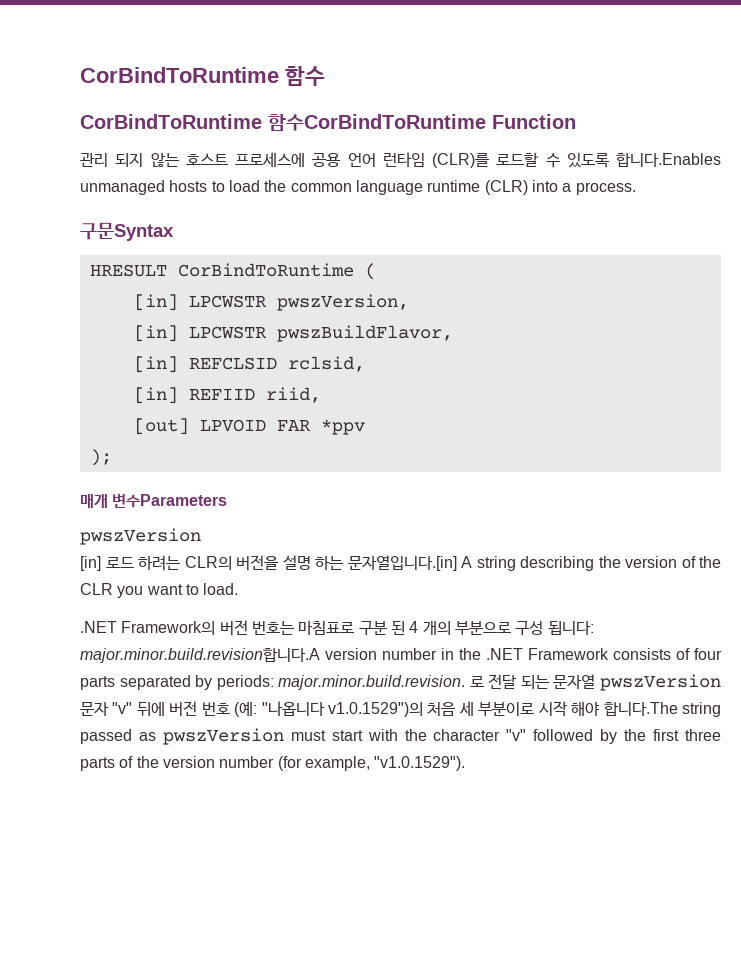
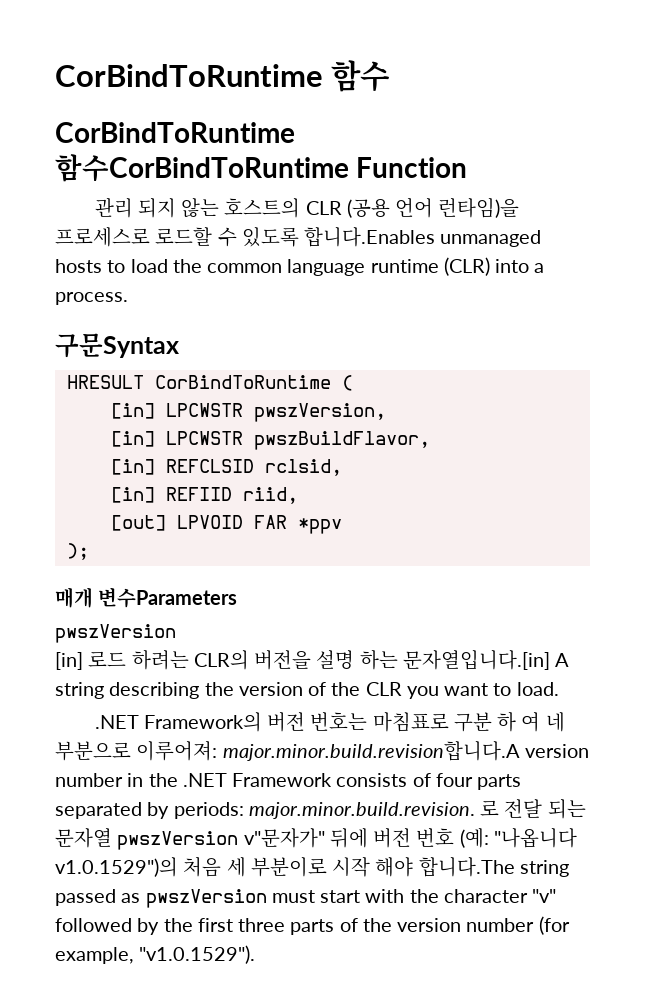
- 관리 되지 않는 호스트 프로세스에 공용 언어 런타임 (CLR)를 로드할 수 있도록 합니다.Enables unmanaged hosts to load the common language runtime (CLR) into a process.
+ 관리 되지 않는 호스트의 CLR (공용 언어 런타임)을 프로세스로 로드할 수 있도록 합니다.Enables unmanaged hosts to load the common language runtime (CLR) into a process.
- .NET Framework의 버전 번호는 마침표로 구분 된 4 개의 부분으로 구성 됩니다:
+ .NET Framework의 버전 번호는 마침표로 구분 하 여 네 부분으로 이루어져:
- major.minor.build.revision. 로 전달 되는 문자열 pwszVersion 문자 "v" 뒤에 버전 번호 (예:
+ major.minor.build.revision. 로 전달 되는 문자열 pwszVersion v"문자가" 뒤에 버전 번호 (예:

